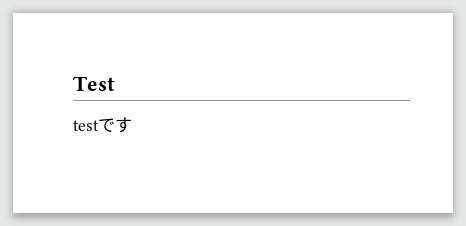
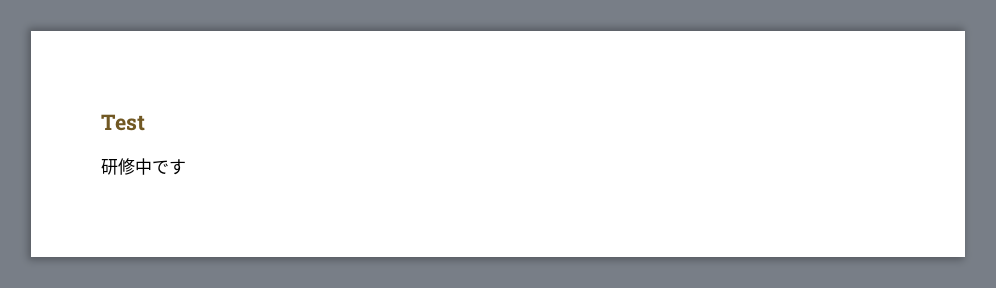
- testです
+ 研修中です

